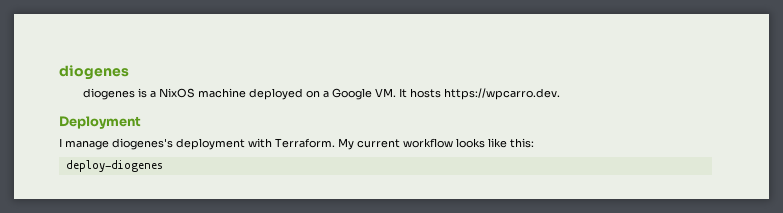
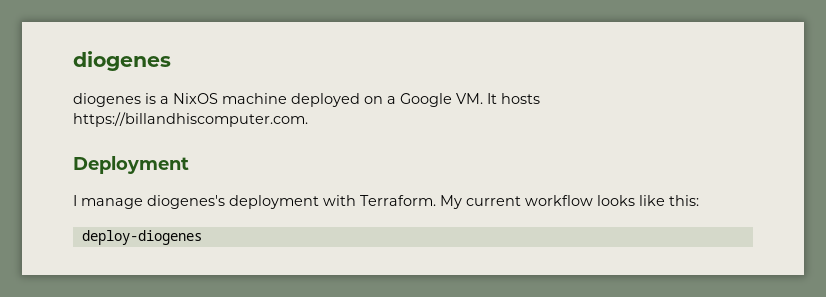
- diogenes is a NixOS machine deployed on a Google VM. It hosts https://wpcarro.dev.
+ diogenes is a NixOS machine deployed on a Google VM. It hosts https://billandhiscomputer.com.

